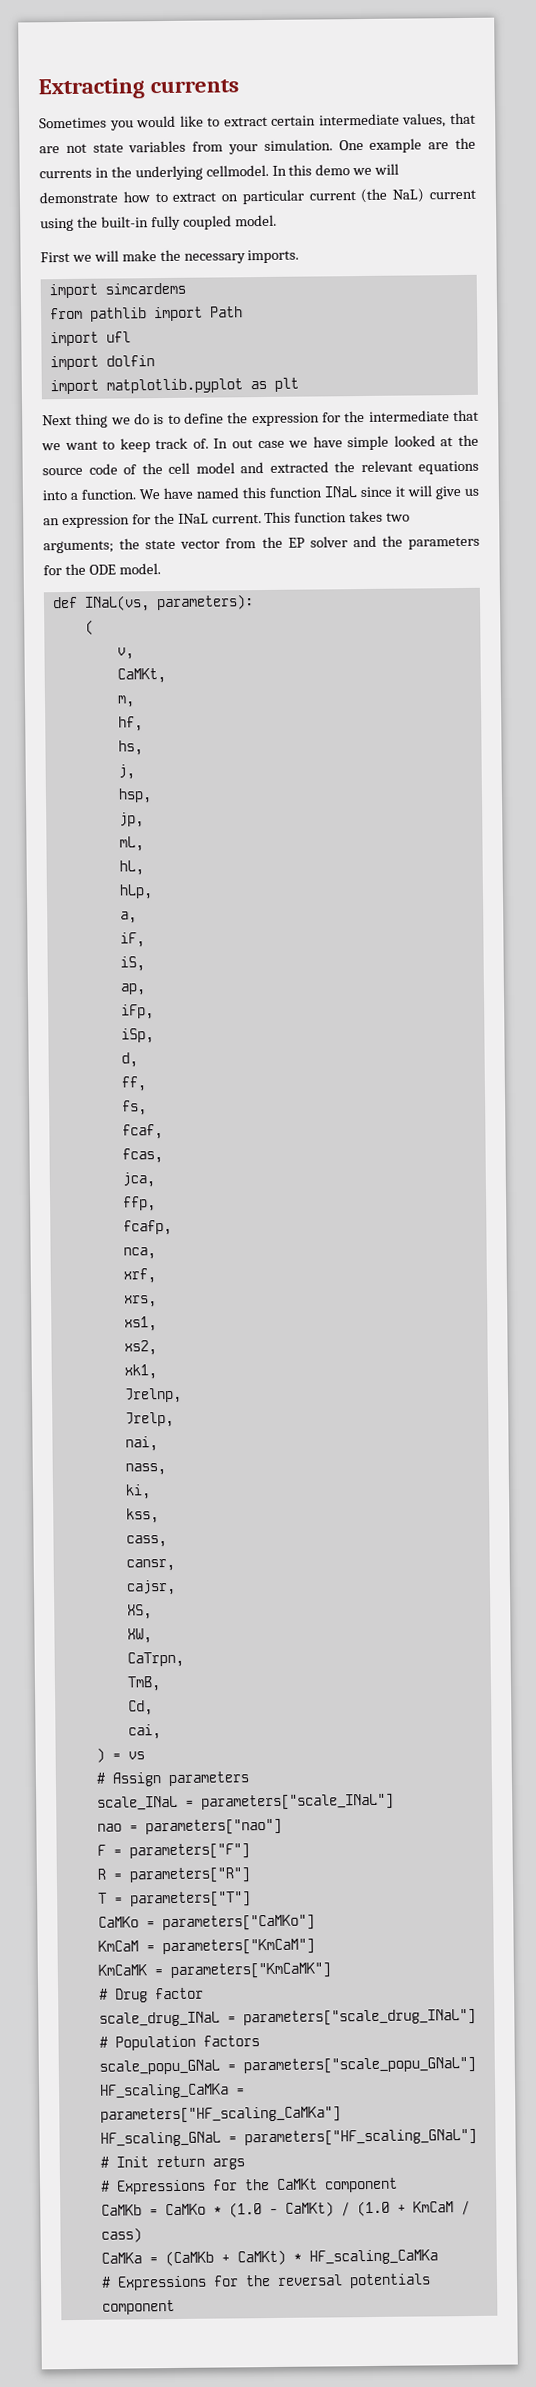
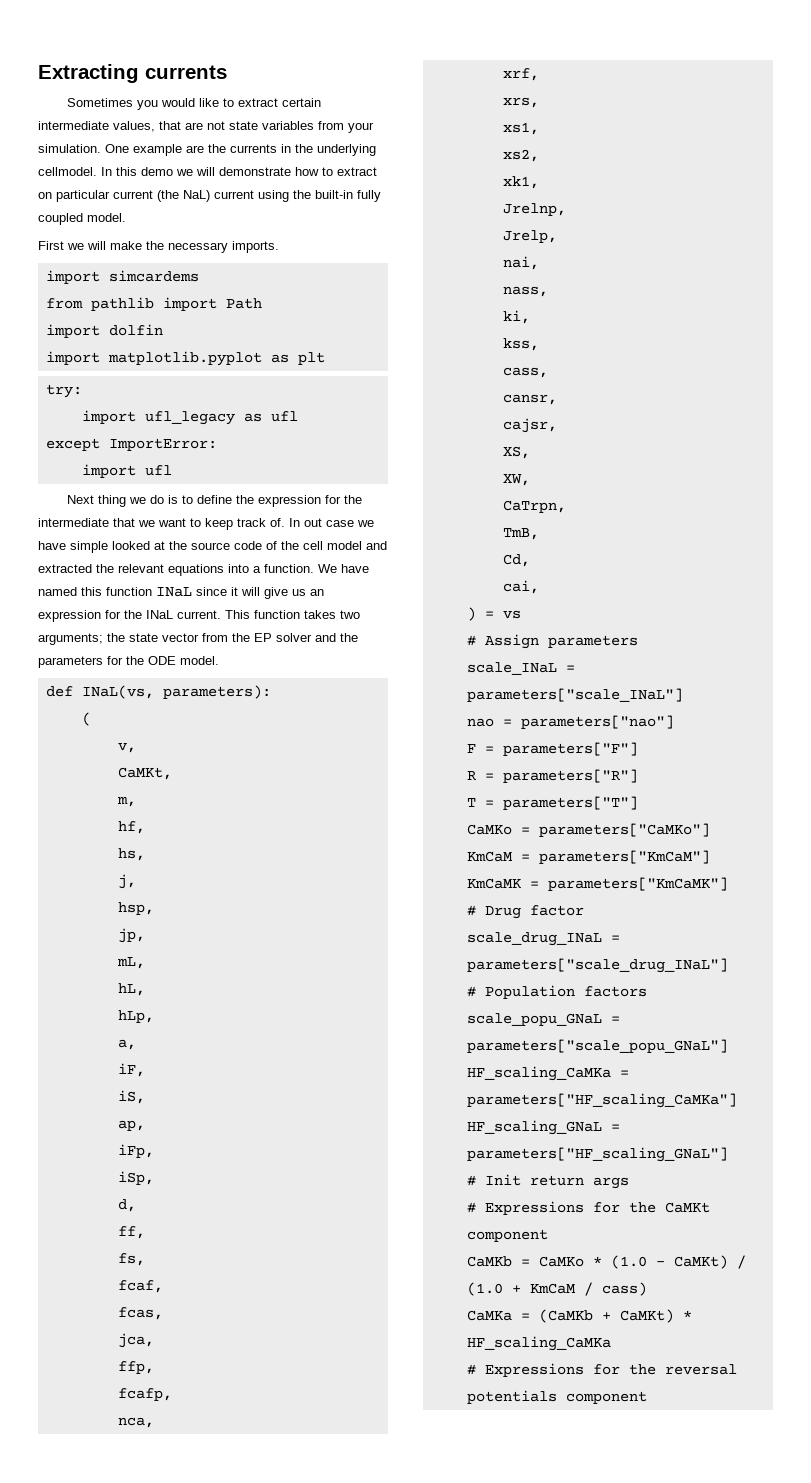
- import ufl
+ try:
+ import ufl_legacy as ufl
+ except ImportError:
+ import ufl

